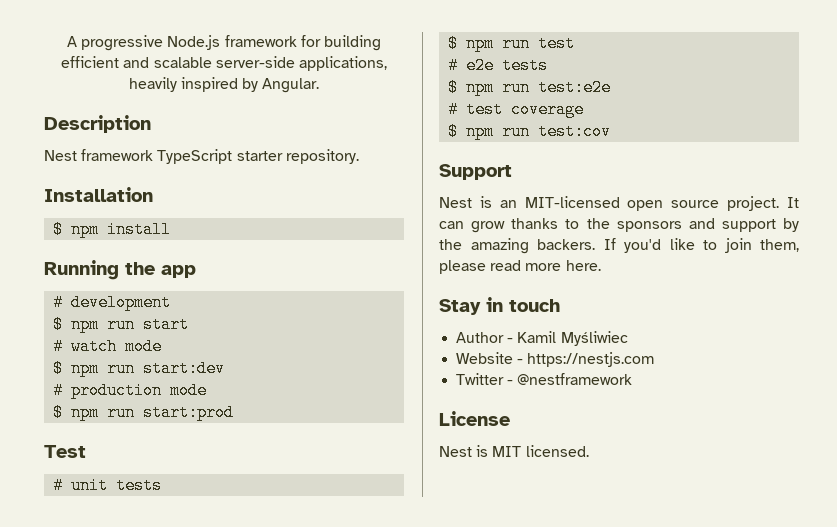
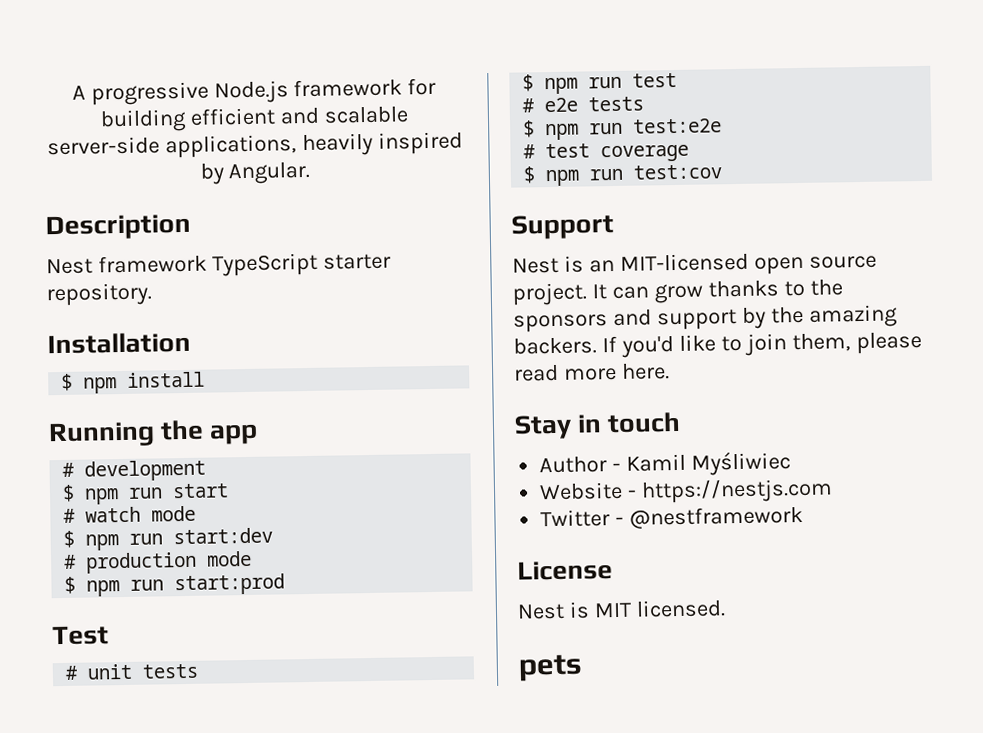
+ pets

